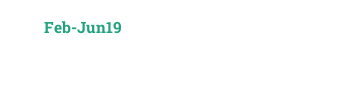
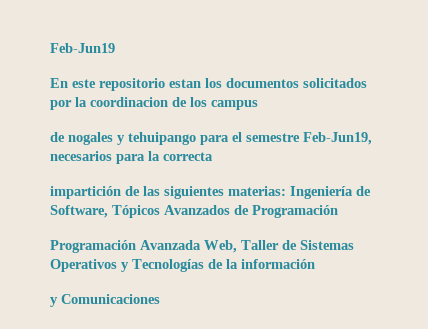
+ En este repositorio estan los documentos solicitados por la coordinacion de los campus
+ de nogales y tehuipango para el semestre Feb-Jun19, necesarios para la correcta
+ impartición de las siguientes materias: Ingeniería de Software, Tópicos Avanzados de Programación
+ Programación Avanzada Web, Taller de Sistemas Operativos y Tecnologías de la información
+ y Comunicaciones

